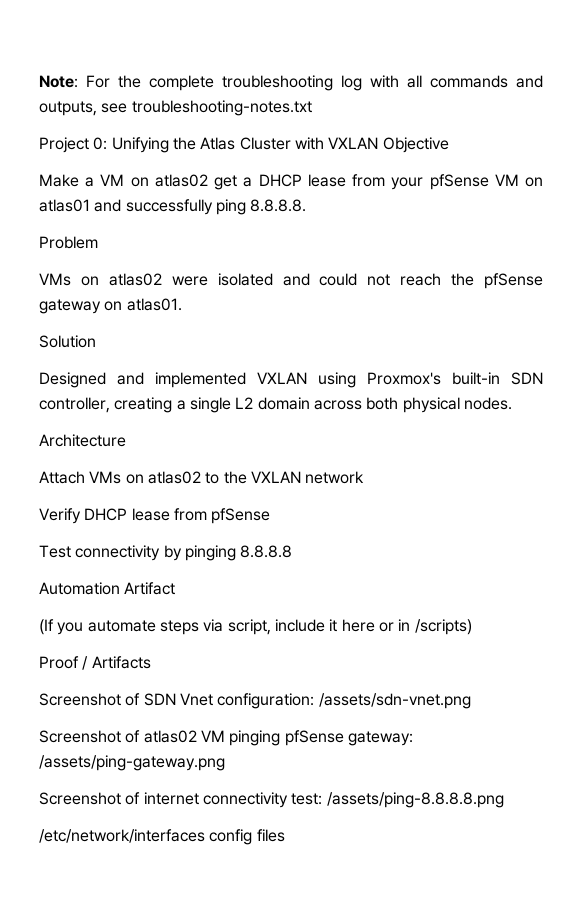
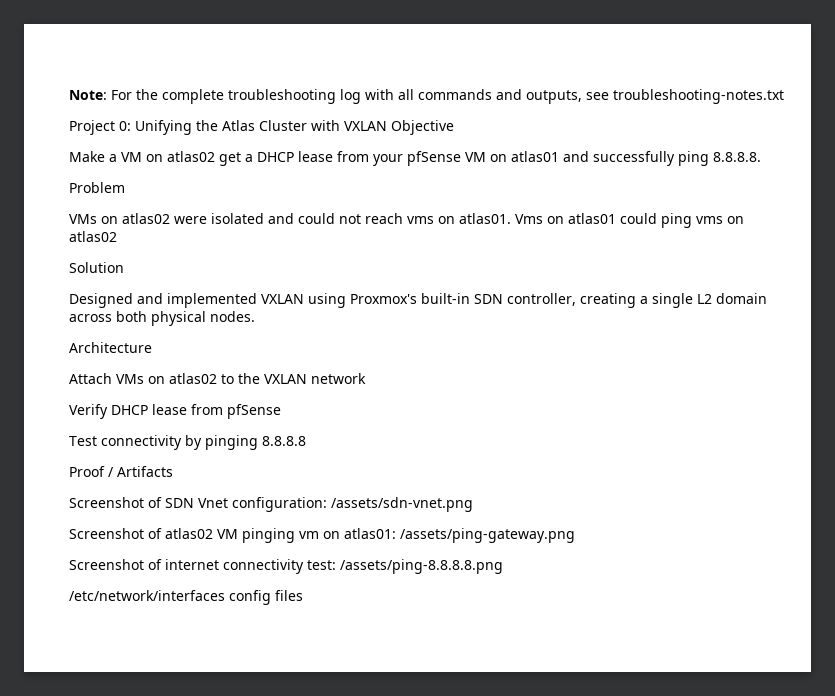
- VMs on atlas02 were isolated and could not reach the pfSense gateway on atlas01.
+ VMs on atlas02 were isolated and could not reach vms on atlas01. Vms on atlas01 could ping vms on atlas02
- Automation Artifact
- (If you automate steps via script, include it here or in /scripts)
- Screenshot of atlas02 VM pinging pfSense gateway: /assets/ping-gateway.png
+ Screenshot of atlas02 VM pinging vm on atlas01: /assets/ping-gateway.png

